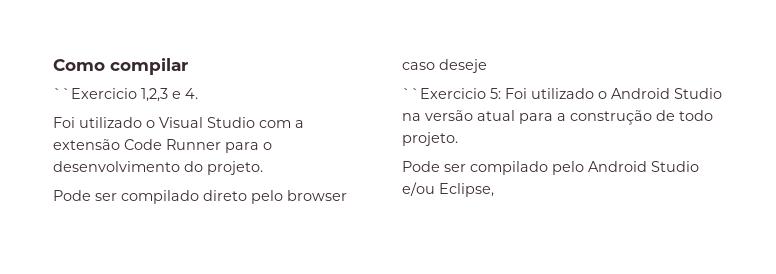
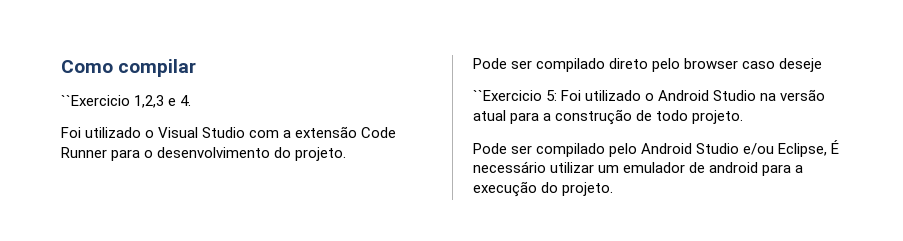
- Pode ser compilado pelo Android Studio e/ou Eclipse,
+ Pode ser compilado pelo Android Studio e/ou Eclipse, É necessário utilizar um emulador de android para a execução do projeto.

